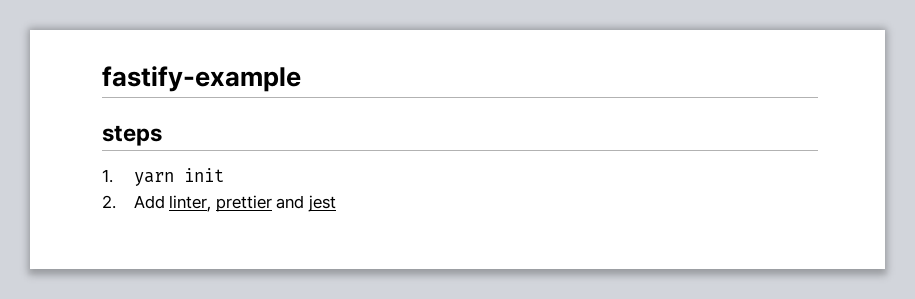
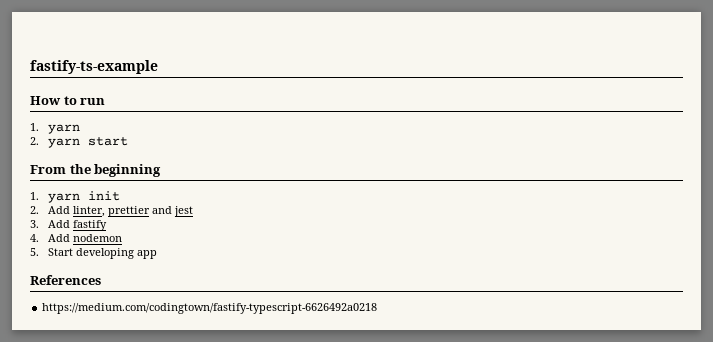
- fastify-example
- steps
+ fastify-ts-example
+ How to run
+ 1. yarn
+ 2. yarn start
+ From the beginning
+ 3. Add fastify
+ 4. Add nodemon
+ 5. Start developing app
+ References
+ https://medium.com/codingtown/fastify-typescript-6626492a0218

